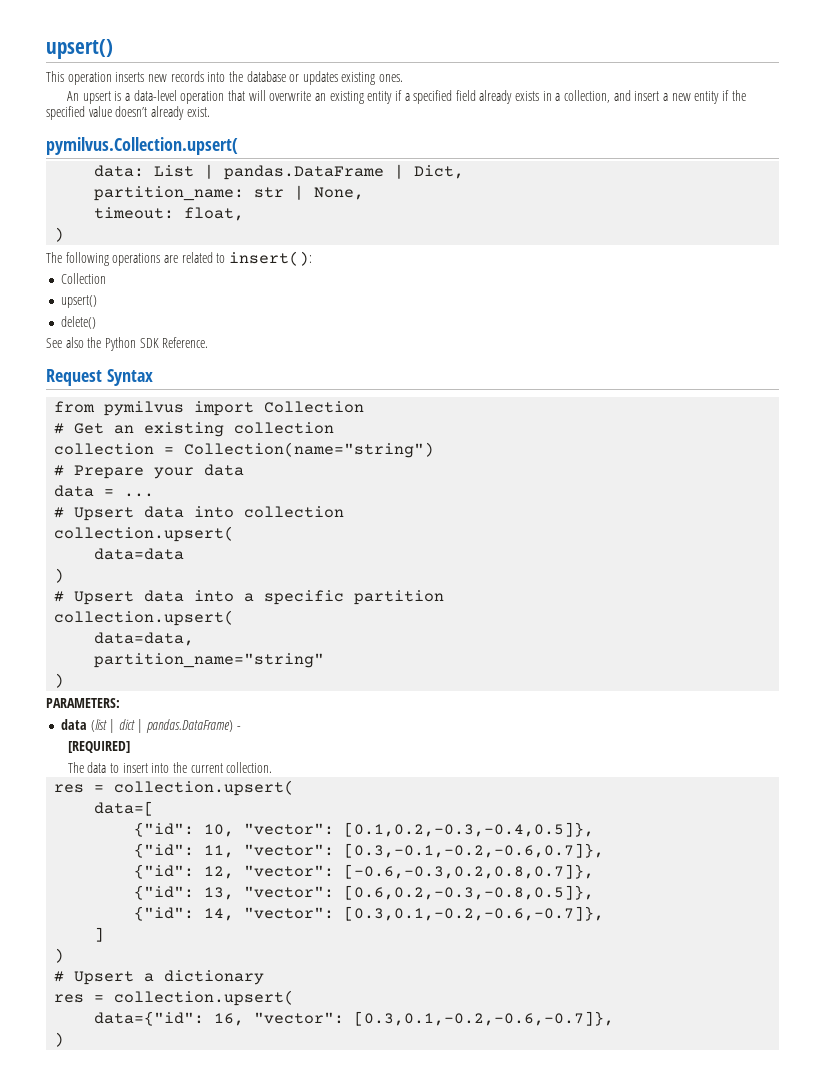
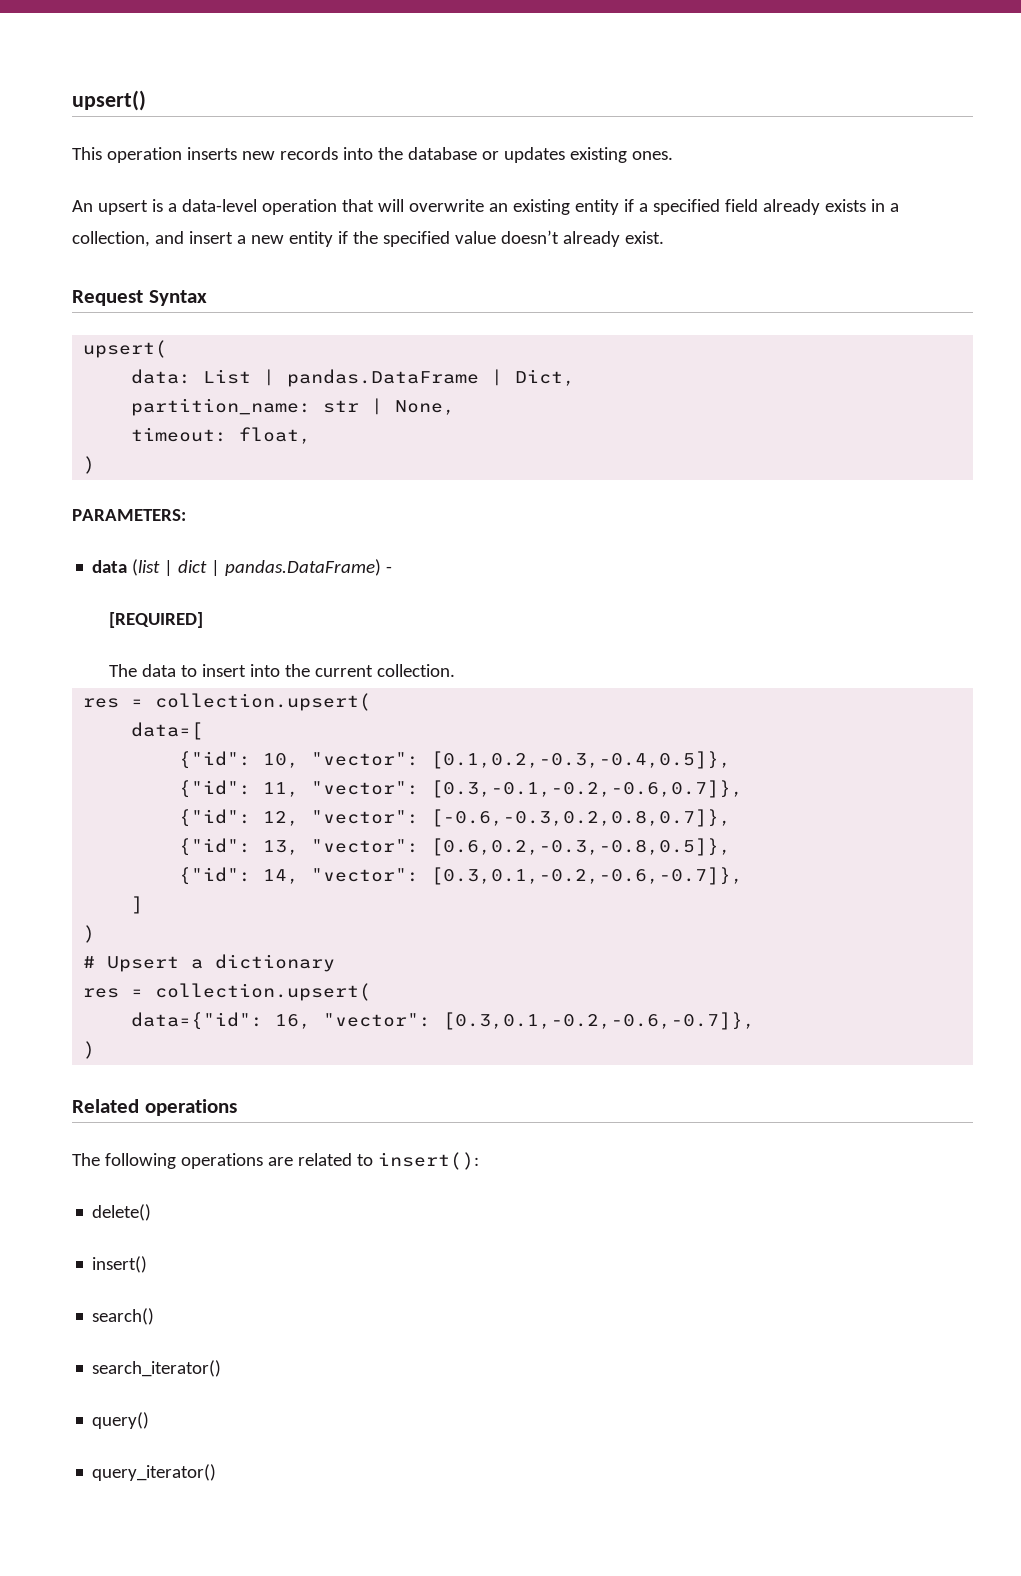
- pymilvus.Collection.upsert(
+ Request Syntax
+ upsert(
- The following operations are related to insert():
- Collection
- upsert()
- delete()
- See also the Python SDK Reference.
- Request Syntax
- from pymilvus import Collection
- # Get an existing collection
- collection = Collection(name="string")
- # Prepare your data
- data = ...
- # Upsert data into collection
- collection.upsert(
- data=data
- )
- # Upsert data into a specific partition
- collection.upsert(
- data=data,
- partition_name="string"
- )
+ Related operations
+ The following operations are related to insert():
+ delete()
+ insert()
+ search()
+ search_iterator()
+ query()
+ query_iterator()

